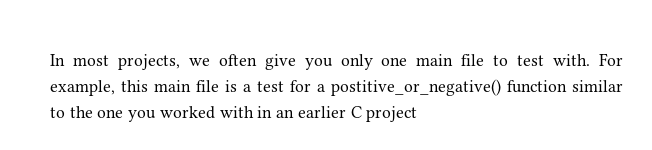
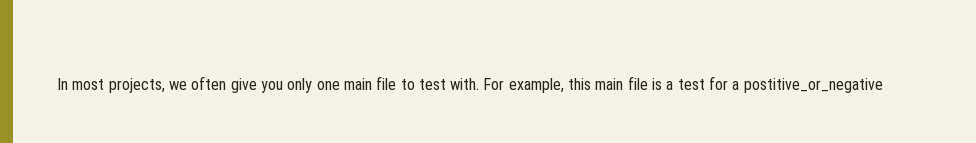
- For example, this main file is a test for a postitive_or_negative() function similar to the one you worked with in an earlier C project
+ For example, this main file is a test for a postitive_or_negative

